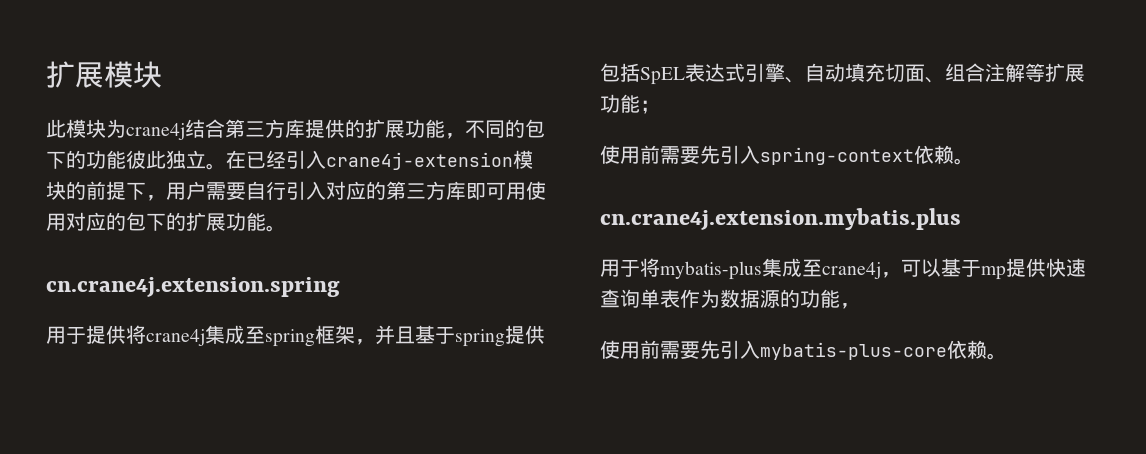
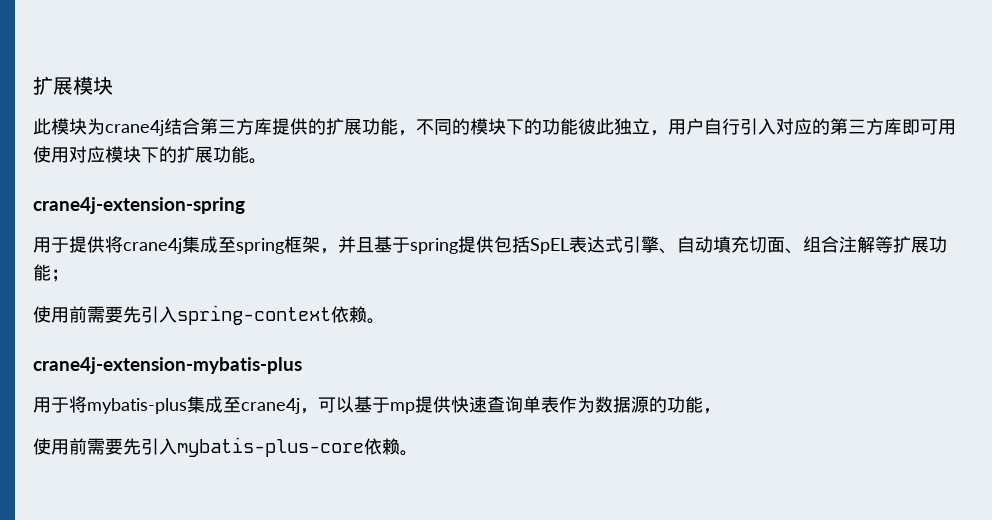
- 此模块为crane4j结合第三方库提供的扩展功能，不同的包下的功能彼此独立。在已经引入crane4j-extension模块的前提下，用户需要自行引入对应的第三方库即可用使用对应的包下的扩展功能。
+ 此模块为crane4j结合第三方库提供的扩展功能，不同的模块下的功能彼此独立，用户自行引入对应的第三方库即可用使用对应模块下的扩展功能。
- cn.crane4j.extension.spring
+ crane4j-extension-spring
- cn.crane4j.extension.mybatis.plus
+ crane4j-extension-mybatis-plus

